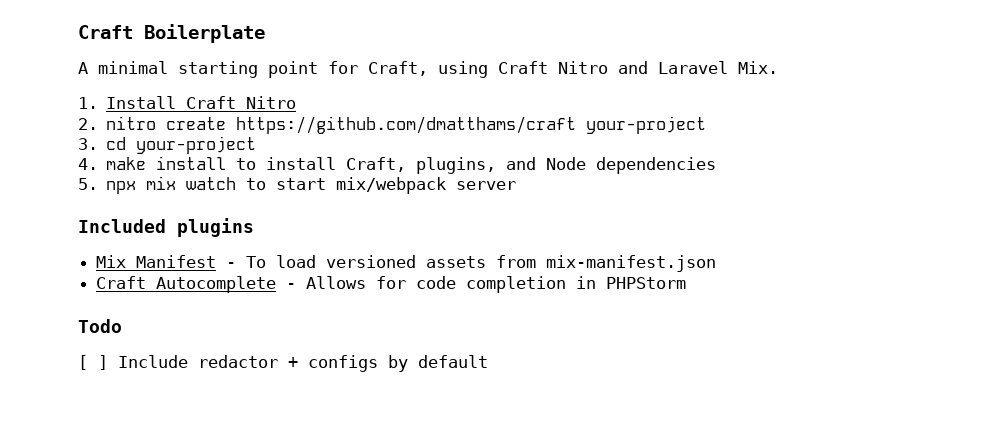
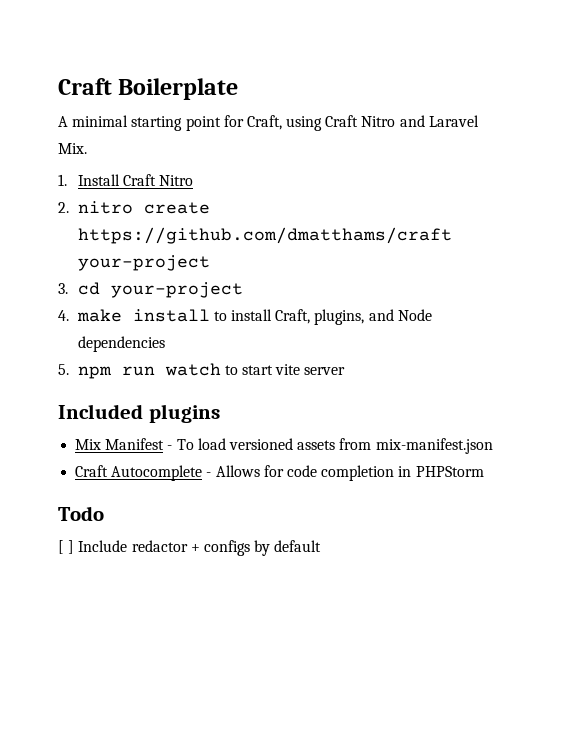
- 5. npx mix watch to start mix/webpack server
+ 5. npm run watch to start vite server

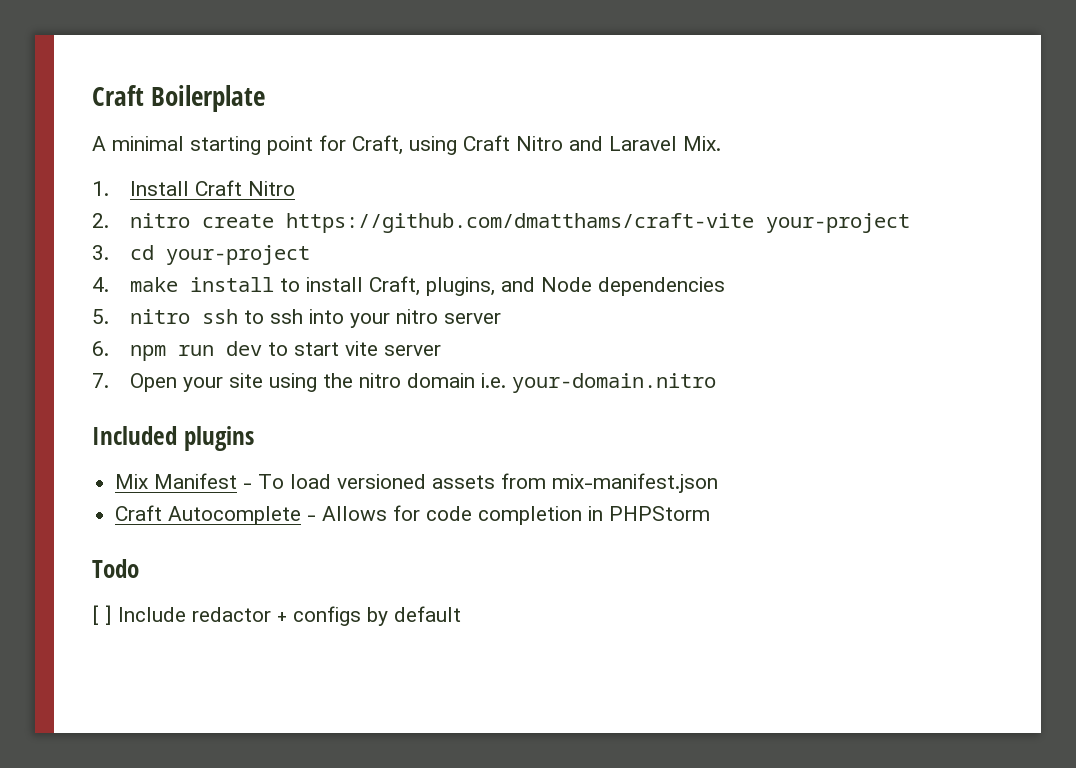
- 2. nitro create https://github.com/dmatthams/craft your-project
+ 2. nitro create https://github.com/dmatthams/craft-vite your-project
- 5. npm run watch to start vite server
+ 5. nitro ssh to ssh into your nitro server
+ 6. npm run dev to start vite server
+ 7. Open your site using the nitro domain i.e. your-domain.nitro

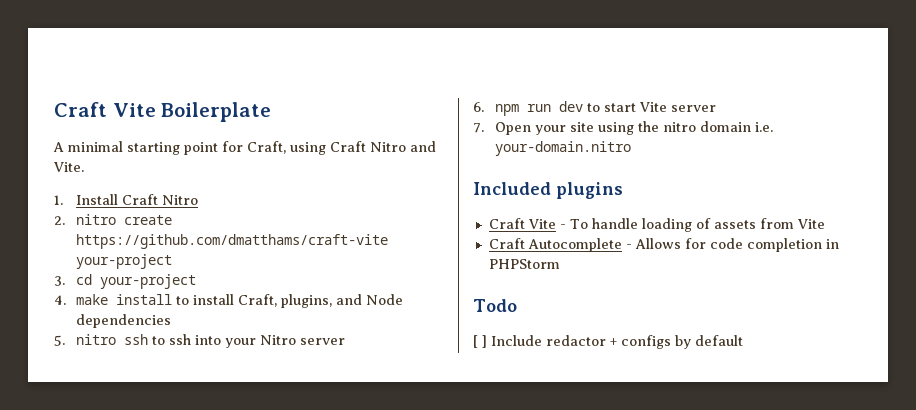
- Craft Boilerplate
+ Craft Vite Boilerplate
- A minimal starting point for Craft, using Craft Nitro and Laravel Mix.
+ A minimal starting point for Craft, using Craft Nitro and Vite.
- 5. nitro ssh to ssh into your nitro server
+ 5. nitro ssh to ssh into your Nitro server
- 6. npm run dev to start vite server
+ 6. npm run dev to start Vite server
- Mix Manifest - To load versioned assets from mix-manifest.json
+ Craft Vite - To handle loading of assets from Vite

